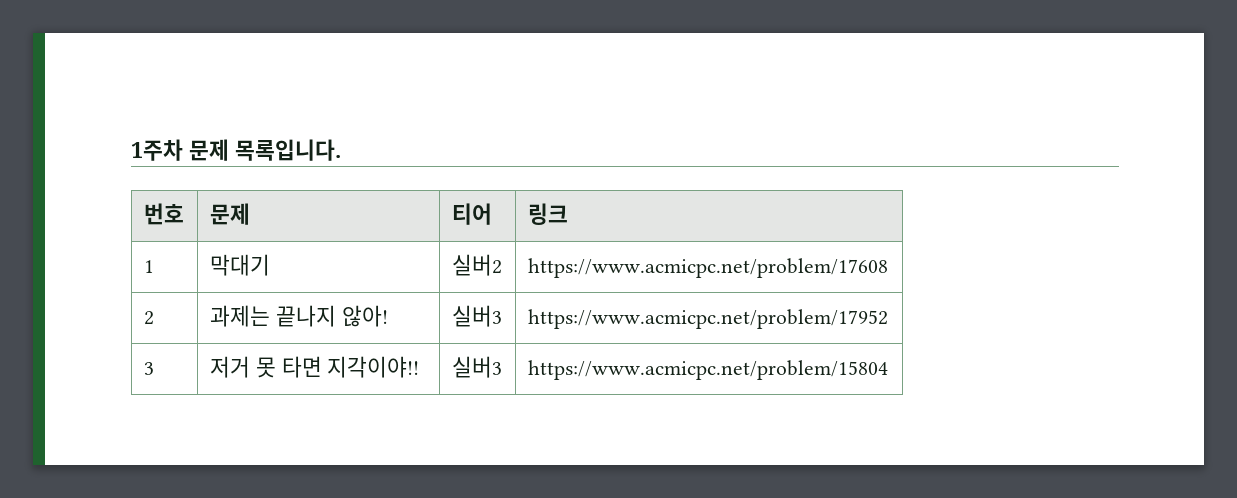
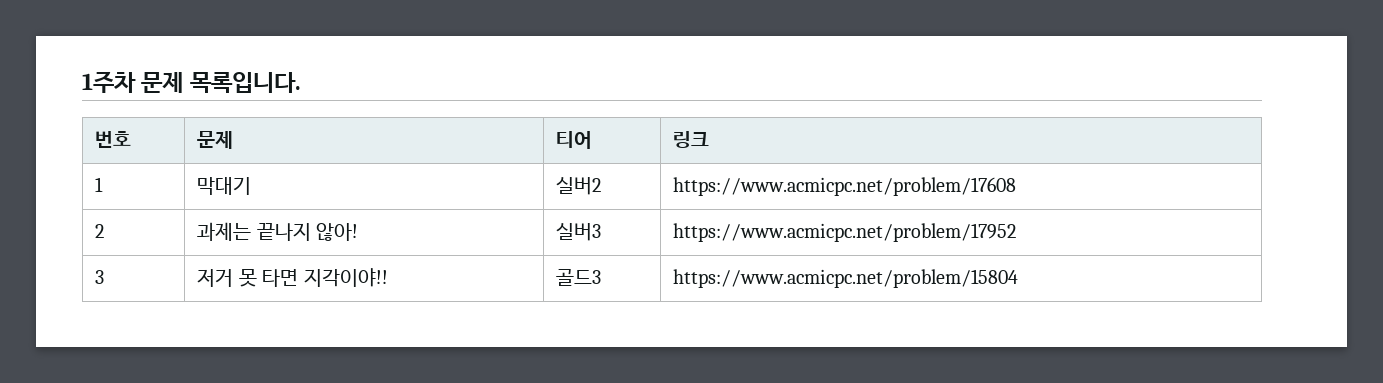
- 3 | 저거 못 타면 지각이야!! | 실버3 | https://www.acmicpc.net/problem/15804
+ 3 | 저거 못 타면 지각이야!! | 골드3 | https://www.acmicpc.net/problem/15804

